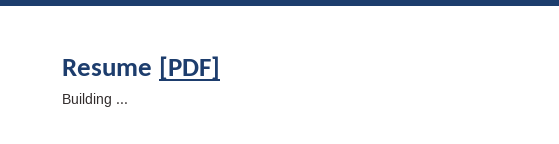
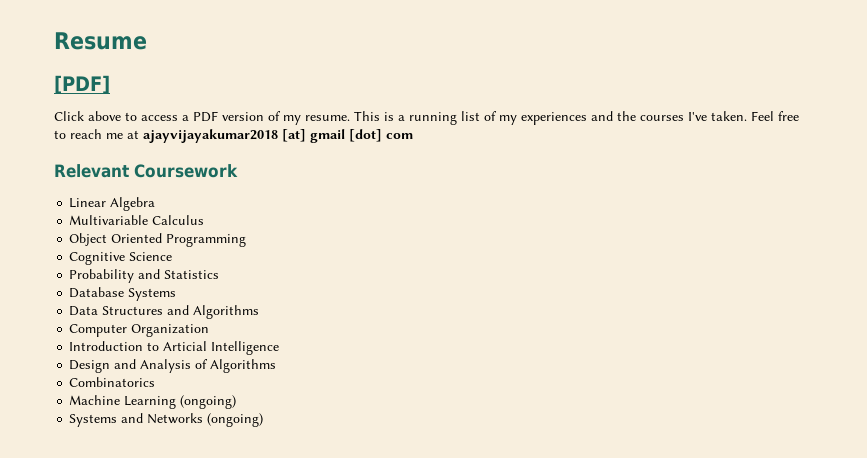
- Resume [PDF]
+ Resume
+ [PDF]
- Building ...
+ Click above to access a PDF version of my resume. This is a running list of my experiences and the courses I've taken. Feel free to reach me at ajayvijayakumar2018 [at] gmail [dot] com
+ Relevant Coursework
+ Linear Algebra
+ Multivariable Calculus
+ Object Oriented Programming
+ Cognitive Science
+ Probability and Statistics
+ Database Systems
+ Data Structures and Algorithms
+ Computer Organization
+ Introduction to Articial Intelligence
+ Design and Analysis of Algorithms
+ Combinatorics
+ Machine Learning (ongoing)
+ Systems and Networks (ongoing)

